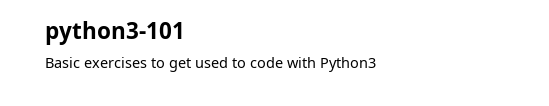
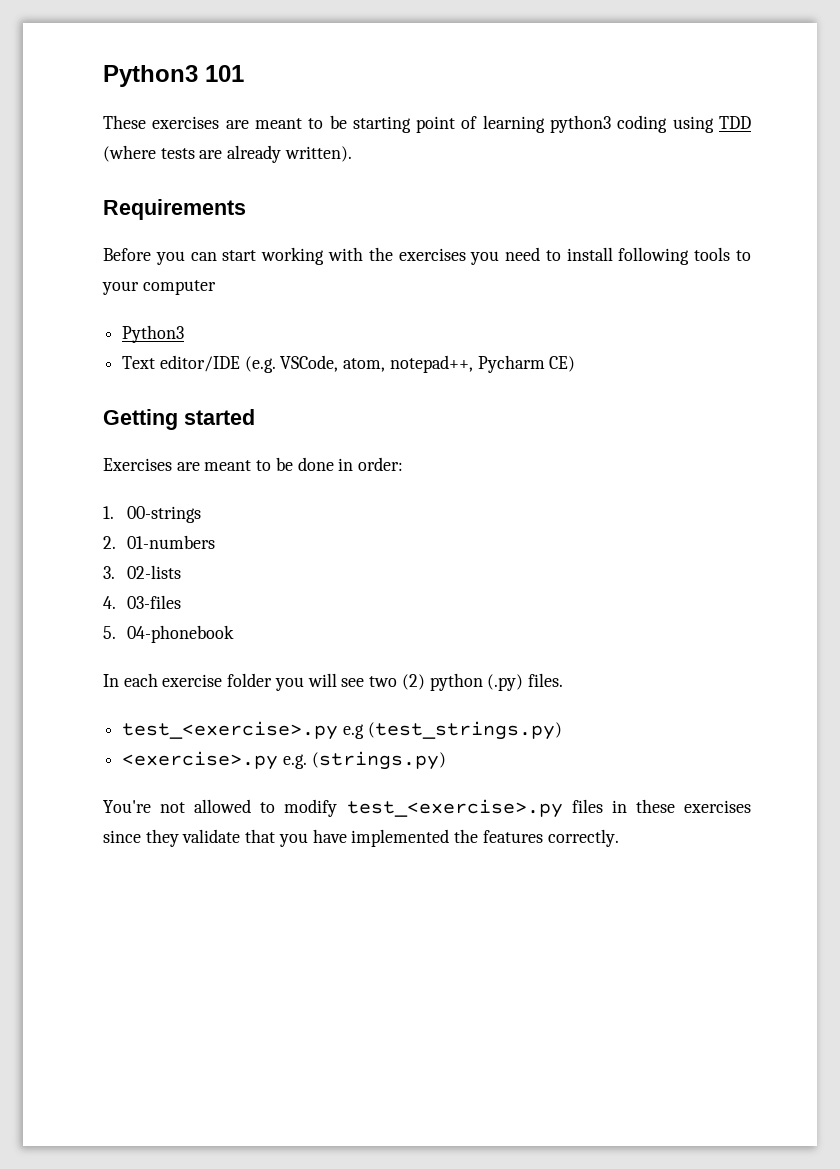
- python3-101
- Basic exercises to get used to code with Python3
+ Python3 101
+ These exercises are meant to be starting point of learning python3 coding using TDD (where tests are already written).
+ Requirements
+ Before you can start working with the exercises you need to install following tools to your computer
+ Python3
+ Text editor/IDE (e.g. VSCode, atom, notepad++, Pycharm CE)
+ Getting started
+ Exercises are meant to be done in order:
+ 1. 00-strings
+ 2. 01-numbers
+ 3. 02-lists
+ 4. 03-files
+ 5. 04-phonebook
+ In each exercise folder you will see two (2) python (.py) files.
+ test_<exercise>.py e.g (test_strings.py)
+ <exercise>.py e.g. (strings.py)
+ You're not allowed to modify test_<exercise>.py files in these exercises since they validate that you have implemented the features correctly.

